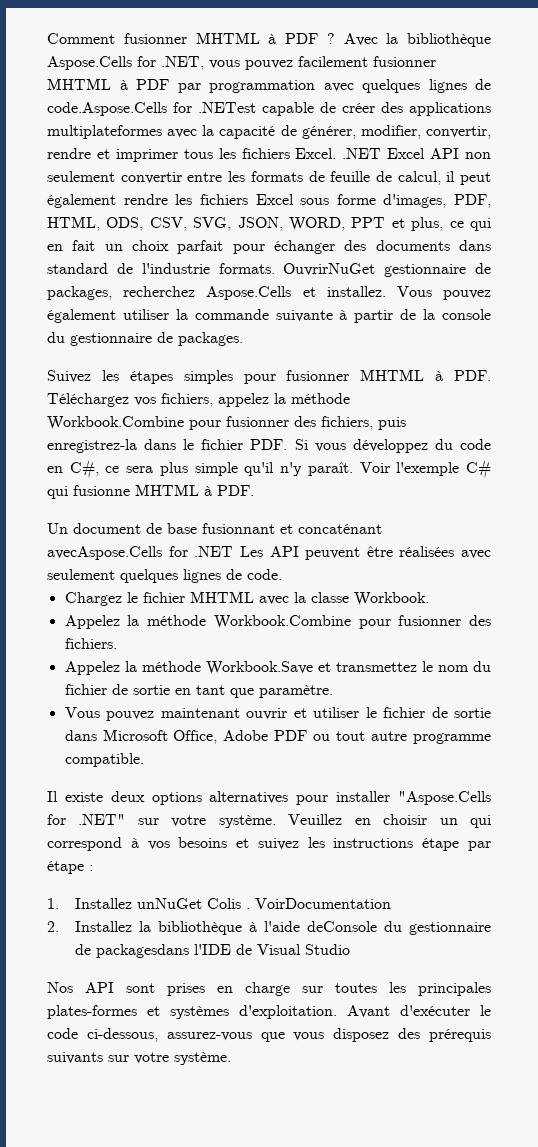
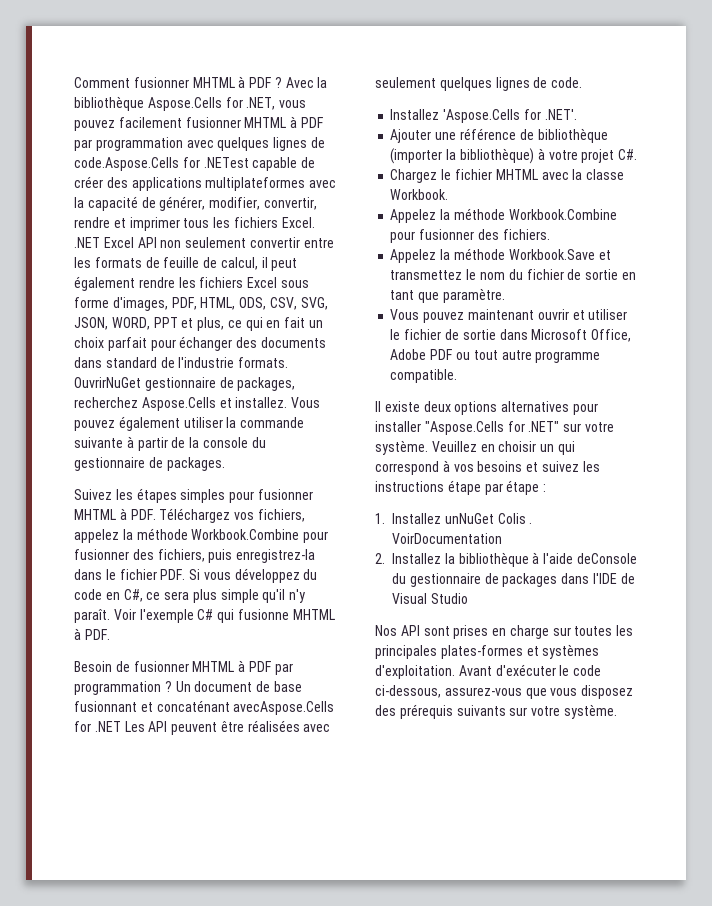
+ Besoin de fusionner MHTML à PDF par programmation ?
+ Installez 'Aspose.Cells for .NET'.
+ Ajouter une référence de bibliothèque (importer la bibliothèque) à votre projet C#.
- 2. Installez la bibliothèque à l'aide deConsole du gestionnaire de packagesdans l'IDE de Visual Studio
+ 2. Installez la bibliothèque à l'aide deConsole du gestionnaire de packages dans l'IDE de Visual Studio

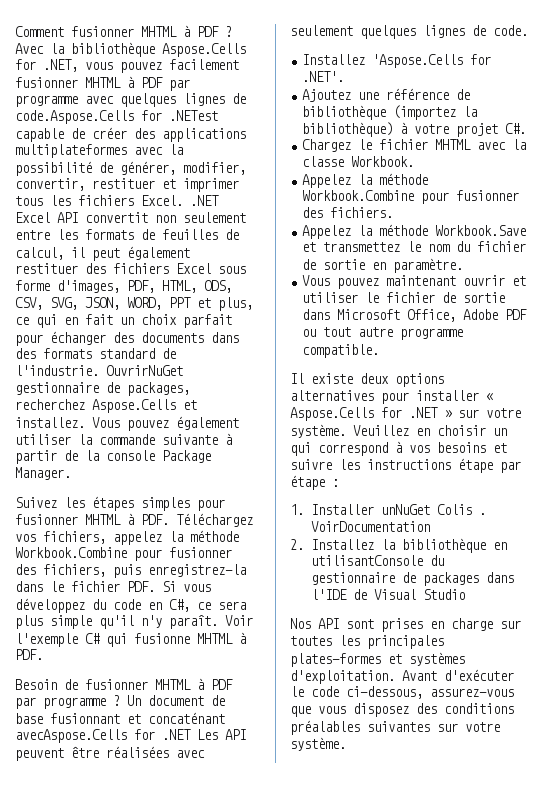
- Avec la bibliothèque Aspose.Cells for .NET, vous pouvez facilement fusionner MHTML à PDF par programmation avec quelques lignes de code.Aspose.Cells for .NETest capable de créer des applications multiplateformes avec la capacité de générer, modifier, convertir, rendre et imprimer tous les fichiers Excel. .NET Excel API non seulement convertir entre les formats de feuille de calcul, il peut également rendre les fichiers Excel sous forme d'images, PDF, HTML, ODS, CSV, SVG, JSON, WORD, PPT et plus, ce qui en fait un choix parfait pour échanger des documents dans standard de l'industrie formats.
+ Avec la bibliothèque Aspose.Cells for .NET, vous pouvez facilement fusionner MHTML à PDF par programme avec quelques lignes de code.Aspose.Cells for .NETest capable de créer des applications multiplateformes avec la possibilité de générer, modifier, convertir, restituer et imprimer tous les fichiers Excel. .NET Excel API convertit non seulement entre les formats de feuilles de calcul, il peut également restituer des fichiers Excel sous forme d'images, PDF, HTML, ODS, CSV, SVG, JSON, WORD, PPT et plus, ce qui en fait un choix parfait pour échanger des documents dans des formats standard de l'industrie.
- Vous pouvez également utiliser la commande suivante à partir de la console du gestionnaire de packages.
+ Vous pouvez également utiliser la commande suivante à partir de la console Package Manager.
- Besoin de fusionner MHTML à PDF par programmation ?
+ Besoin de fusionner MHTML à PDF par programme ?
- Ajouter une référence de bibliothèque (importer la bibliothèque) à votre projet C#.
+ Ajoutez une référence de bibliothèque (importez la bibliothèque) à votre projet C#.
- Appelez la méthode Workbook.Save et transmettez le nom du fichier de sortie en tant que paramètre.
+ Appelez la méthode Workbook.Save et transmettez le nom du fichier de sortie en paramètre.
- Il existe deux options alternatives pour installer "Aspose.Cells for .NET" sur votre système.
+ Il existe deux options alternatives pour installer « Aspose.Cells for .NET » sur votre système.
- Veuillez en choisir un qui correspond à vos besoins et suivez les instructions étape par étape :
+ Veuillez en choisir un qui correspond à vos besoins et suivre les instructions étape par étape :
- 1. Installez unNuGet Colis .
+ 1. Installer unNuGet Colis .
- 2. Installez la bibliothèque à l'aide deConsole du gestionnaire de packages dans l'IDE de Visual Studio
+ 2. Installez la bibliothèque en utilisantConsole du gestionnaire de packages dans l'IDE de Visual Studio
- Avant d'exécuter le code ci-dessous, assurez-vous que vous disposez des prérequis suivants sur votre système.
+ Avant d'exécuter le code ci-dessous, assurez-vous que vous disposez des conditions préalables suivantes sur votre système.

